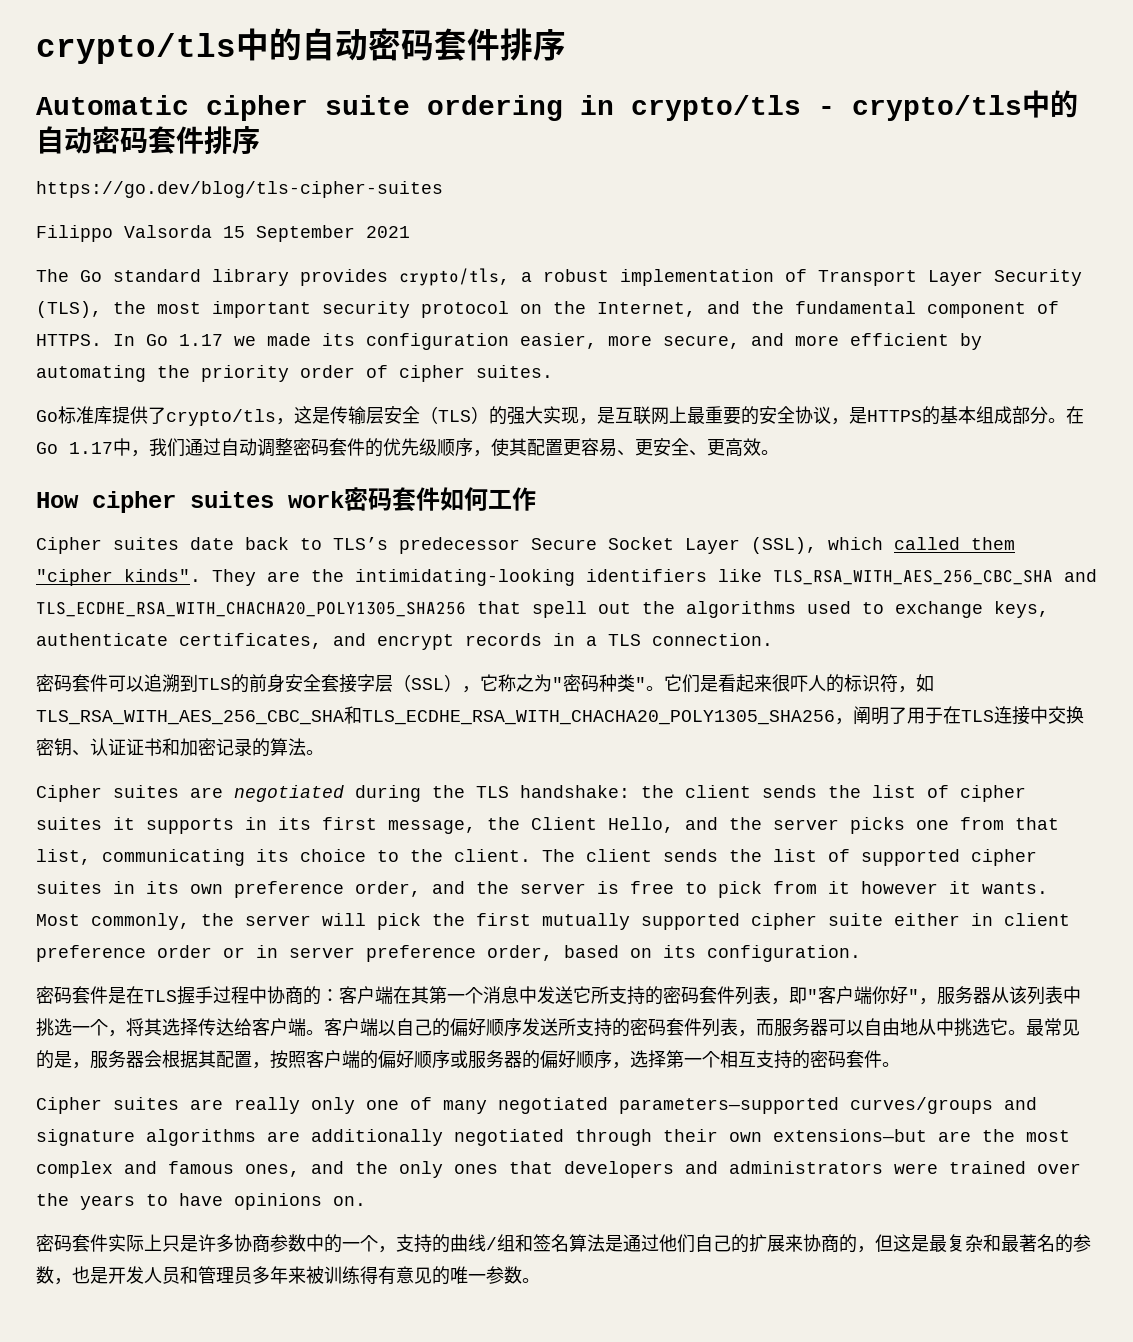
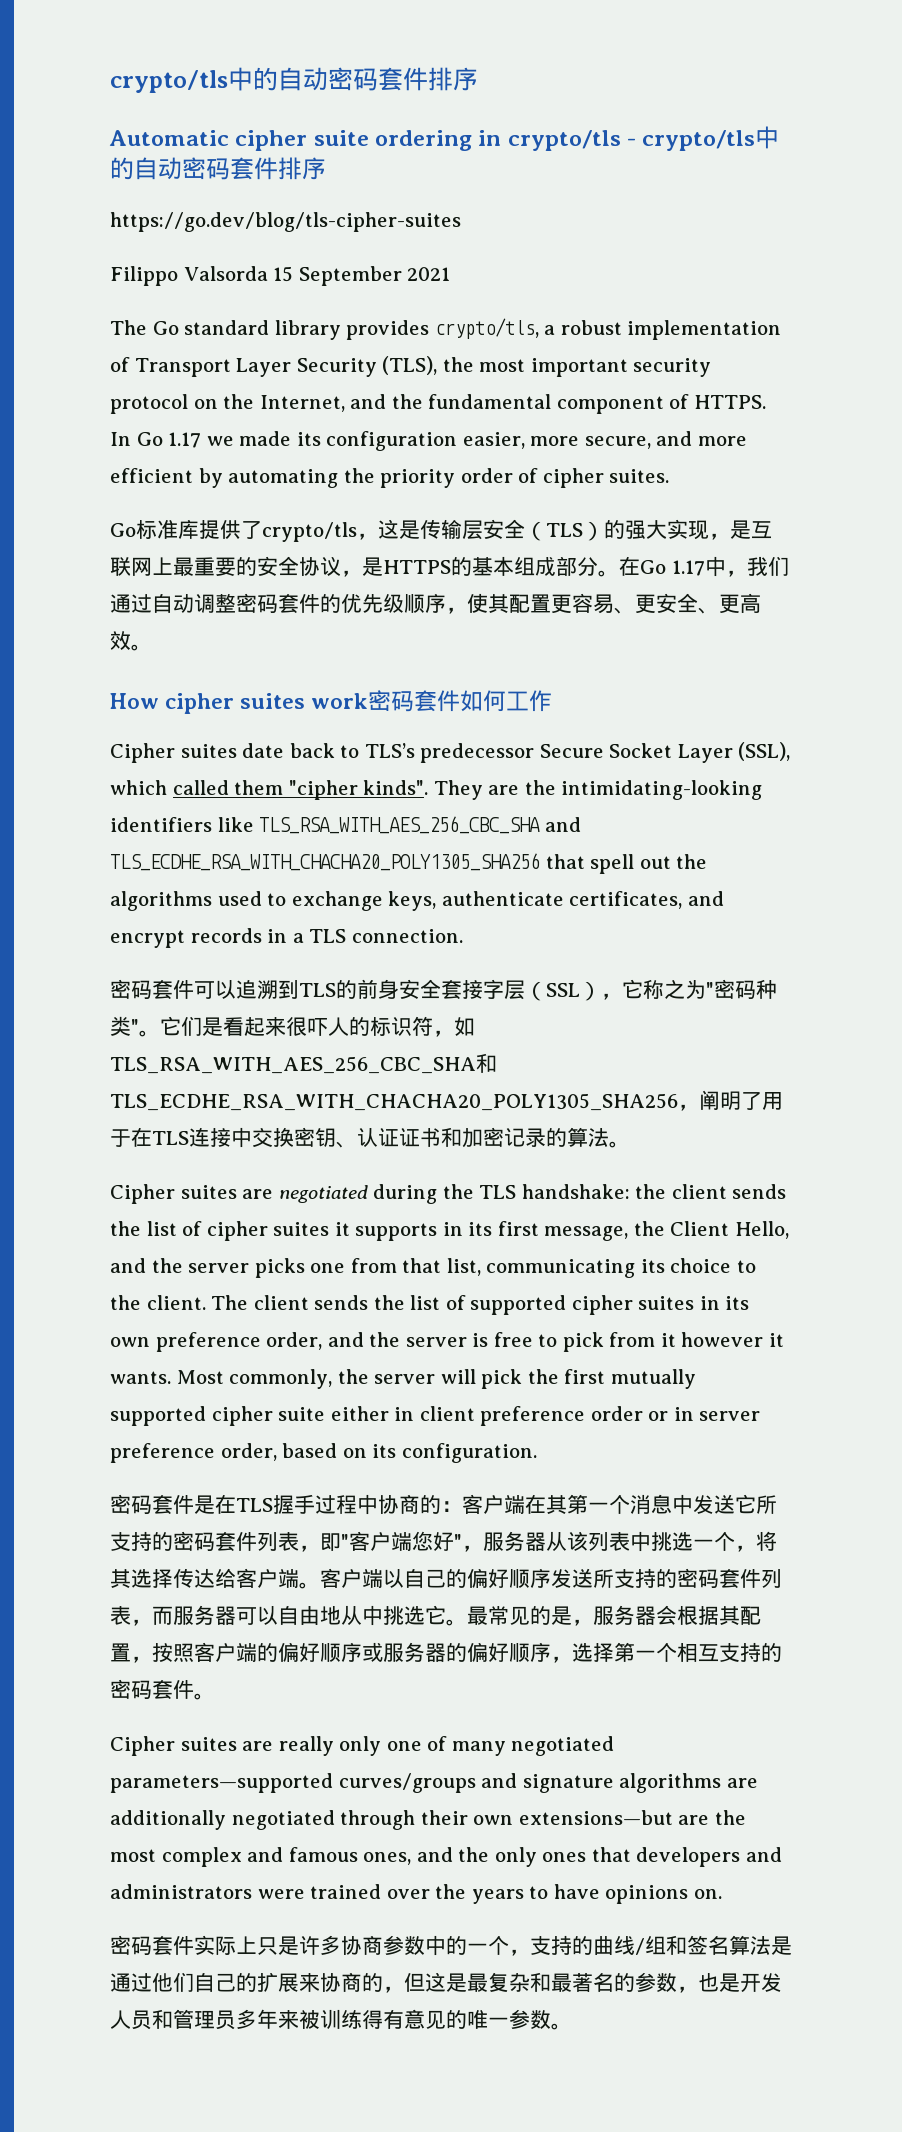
- 密码套件是在TLS握手过程中协商的：客户端在其第一个消息中发送它所支持的密码套件列表，即"客户端你好"，服务器从该列表中挑选一个，将其选择传达给客户端。
+ 密码套件是在TLS握手过程中协商的：客户端在其第一个消息中发送它所支持的密码套件列表，即"客户端您好"，服务器从该列表中挑选一个，将其选择传达给客户端。

